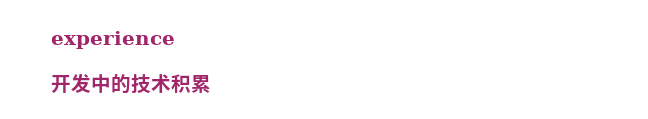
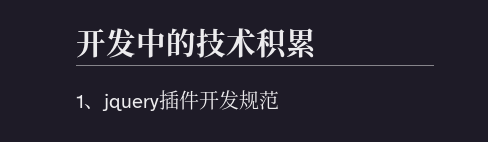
- experience
+ 1、jquery插件开发规范

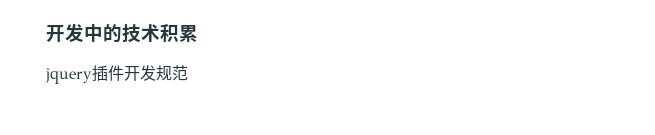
- 1、jquery插件开发规范
+ jquery插件开发规范

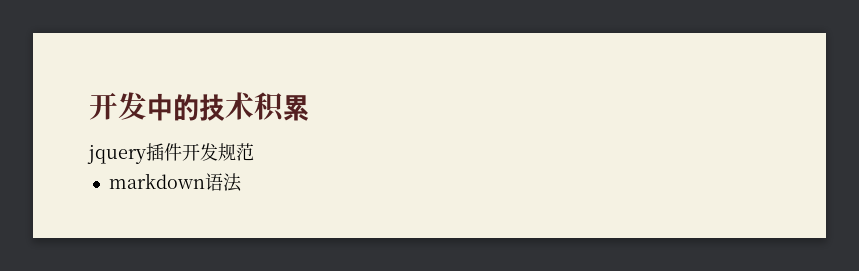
+ markdown语法

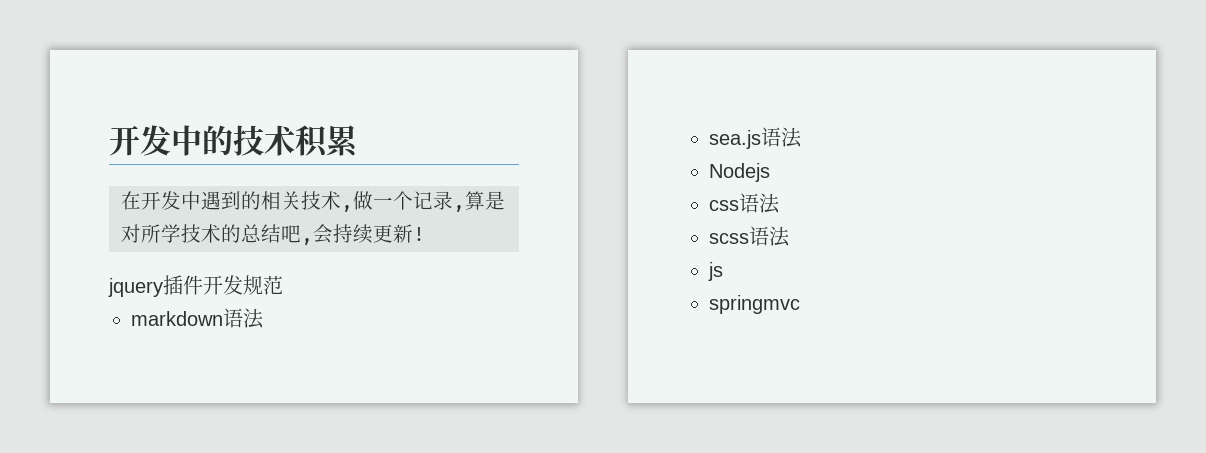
+ 在开发中遇到的相关技术,做一个记录,算是对所学技术的总结吧,会持续更新!
+ sea.js语法
+ Nodejs
+ css语法
+ scss语法
+ js
+ springmvc

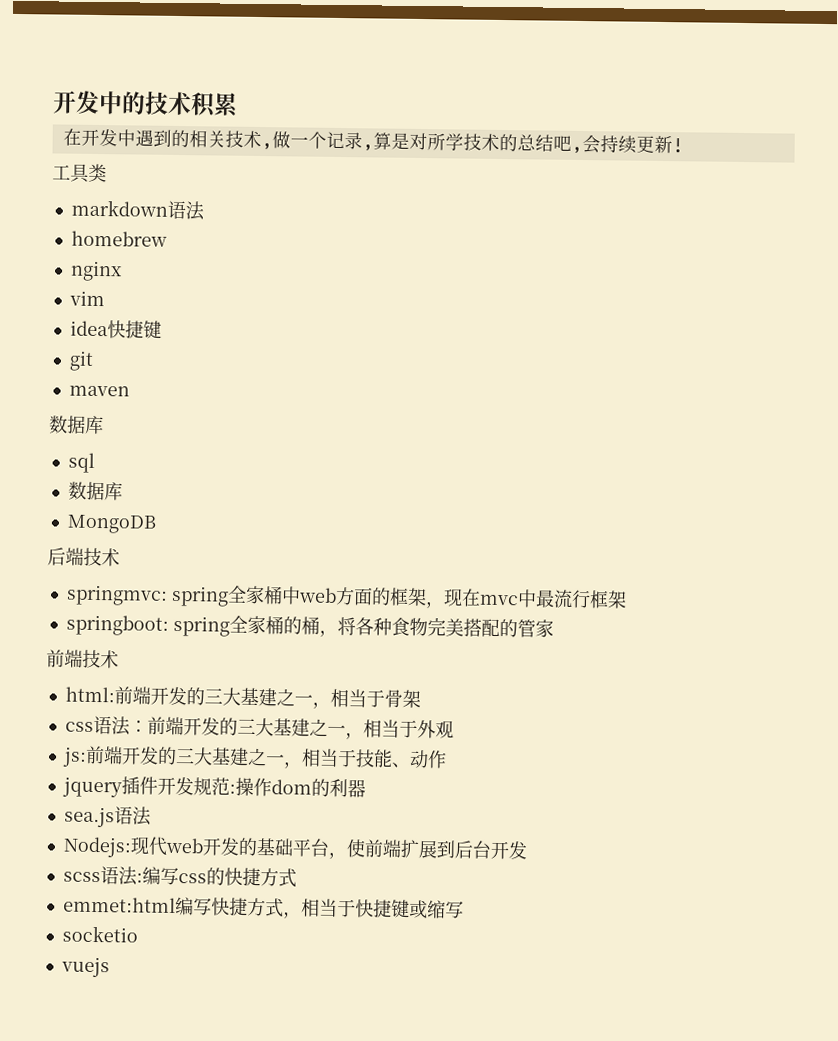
- jquery插件开发规范
+ 工具类
  markdown语法
+ homebrew
+ nginx
+ vim
+ idea快捷键
+ git
+ maven
+ 数据库
+ sql
+ 数据库
+ MongoDB
+ 后端技术
+ springmvc: spring全家桶中web方面的框架，现在mvc中最流行框架
+ springboot: spring全家桶的桶，将各种食物完美搭配的管家
+ 前端技术
+ html:前端开发的三大基建之一，相当于骨架
+ css语法：前端开发的三大基建之一，相当于外观
+ js:前端开发的三大基建之一，相当于技能、动作
+ jquery插件开发规范:操作dom的利器
  sea.js语法
- Nodejs
- css语法
- scss语法
- js
- springmvc
+ Nodejs:现代web开发的基础平台，使前端扩展到后台开发
+ scss语法:编写css的快捷方式
+ emmet:html编写快捷方式，相当于快捷键或缩写
+ socketio
+ vuejs

